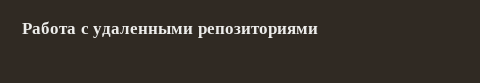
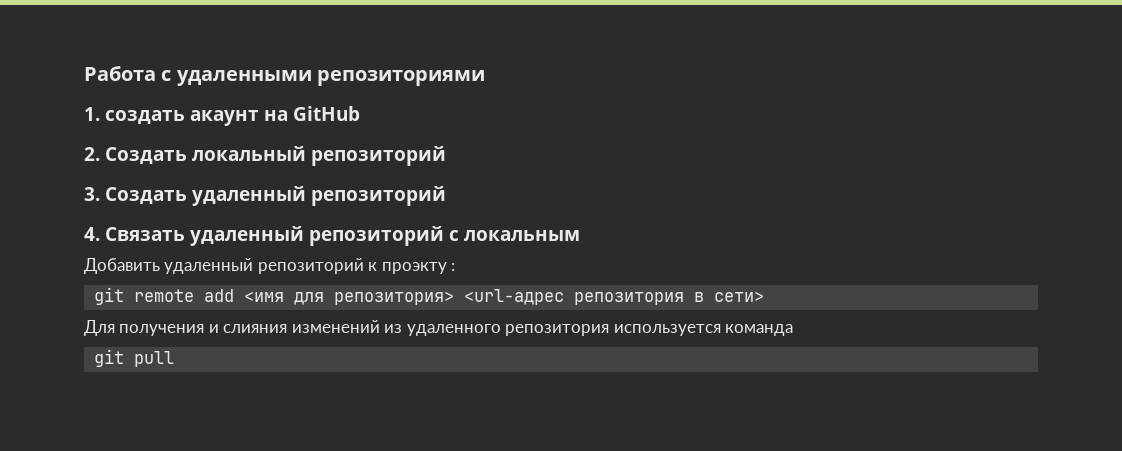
+ 1. создать акаунт на GitHub
+ 2. Создать локальный репозиторий
+ 3. Создать удаленный репозиторий
+ 4. Связать удаленный репозиторий с локальным
+ Добавить удаленный репозиторий к проэкту :
+ git remote add <имя для репозитория> <url-адрес репозитория в сети>
+ Для получения и слияния изменений из удаленного репозитория используется команда
+ git pull

